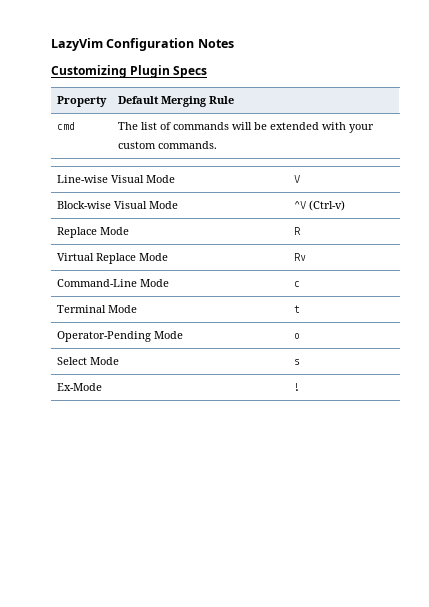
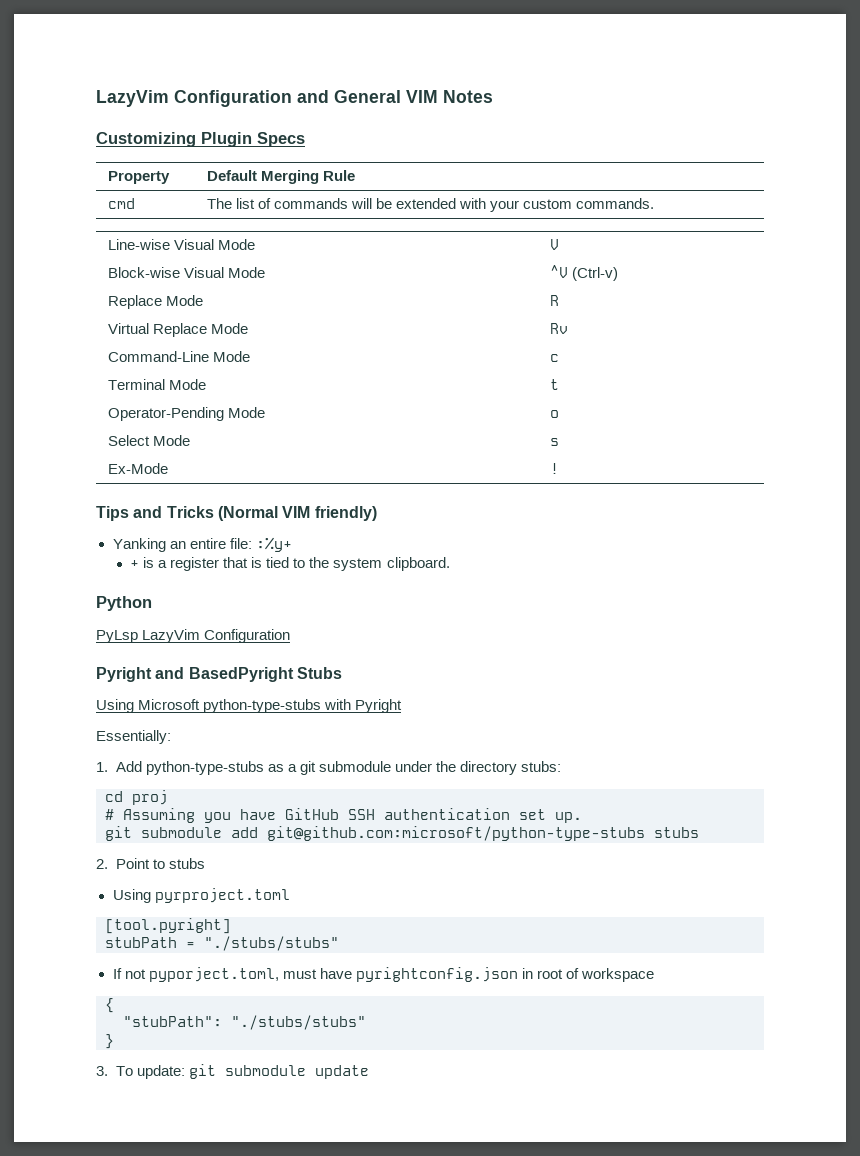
- LazyVim Configuration Notes
+ LazyVim Configuration and General VIM Notes
+ Tips and Tricks (Normal VIM friendly)
+ Yanking an entire file: :%y+
+ + is a register that is tied to the system clipboard.
+ Python
+ PyLsp LazyVim Configuration
+ Pyright and BasedPyright Stubs
+ Using Microsoft python-type-stubs with Pyright
+ Essentially:
+ 1. Add python-type-stubs as a git submodule under the directory stubs:
+ cd proj
+ # Assuming you have GitHub SSH authentication set up.
+ git submodule add git@github.com:microsoft/python-type-stubs stubs
+ 2. Point to stubs
+ Using pyrproject.toml
+ [tool.pyright]
+ stubPath = "./stubs/stubs"
+ If not pyporject.toml, must have pyrightconfig.json in root of workspace
+ {
+ "stubPath": "./stubs/stubs"
+ }
+ 3. To update: git submodule update

